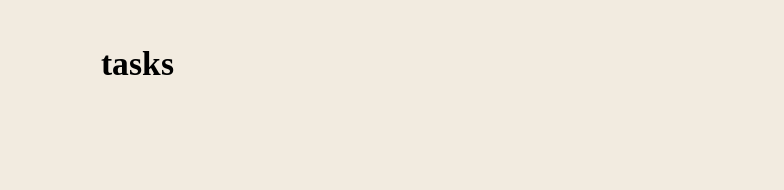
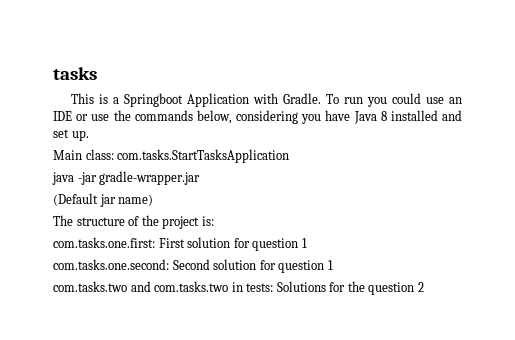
+ This is a Springboot Application with Gradle. To run you could use an IDE or use the commands below, considering you have Java 8 installed and set up.
+ Main class: com.tasks.StartTasksApplication
+ java -jar gradle-wrapper.jar
+ (Default jar name)
+ The structure of the project is:
+ com.tasks.one.first: First solution for question 1
+ com.tasks.one.second: Second solution for question 1
+ com.tasks.two and com.tasks.two in tests: Solutions for the question 2

